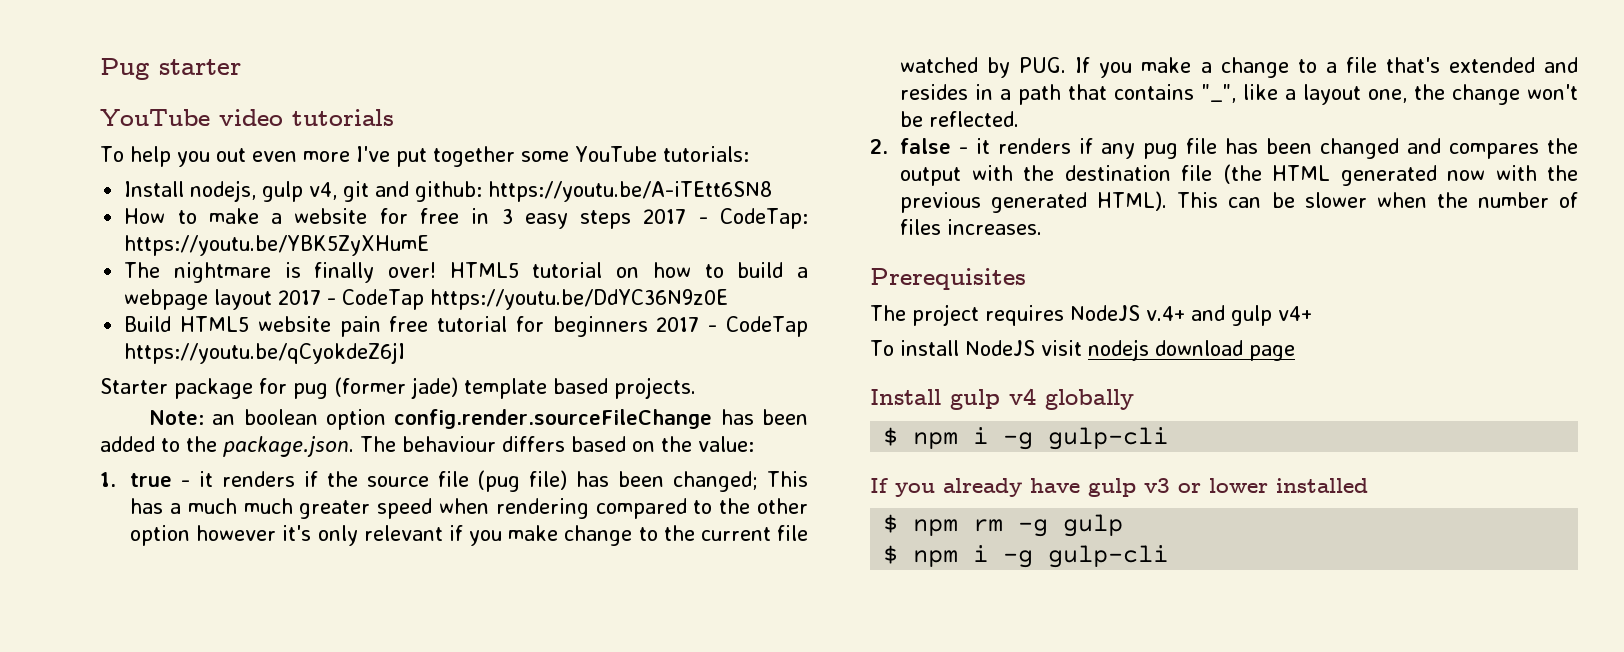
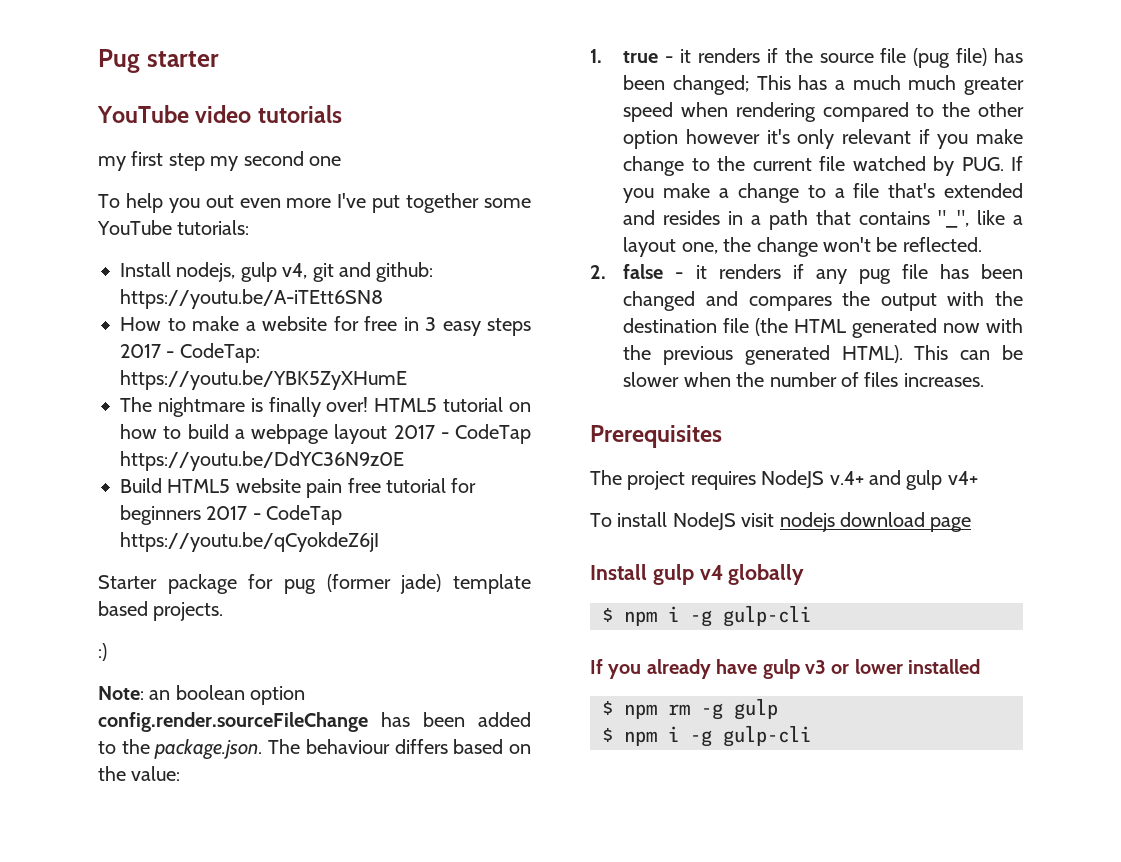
+ my first step my second one
+ :)

